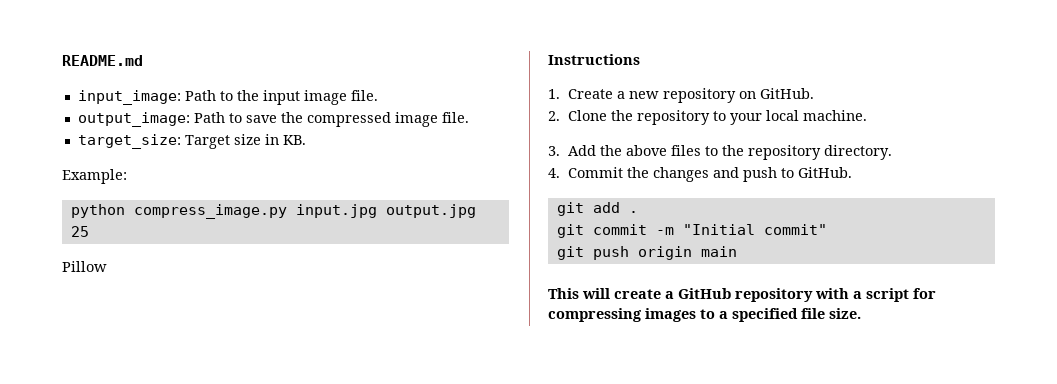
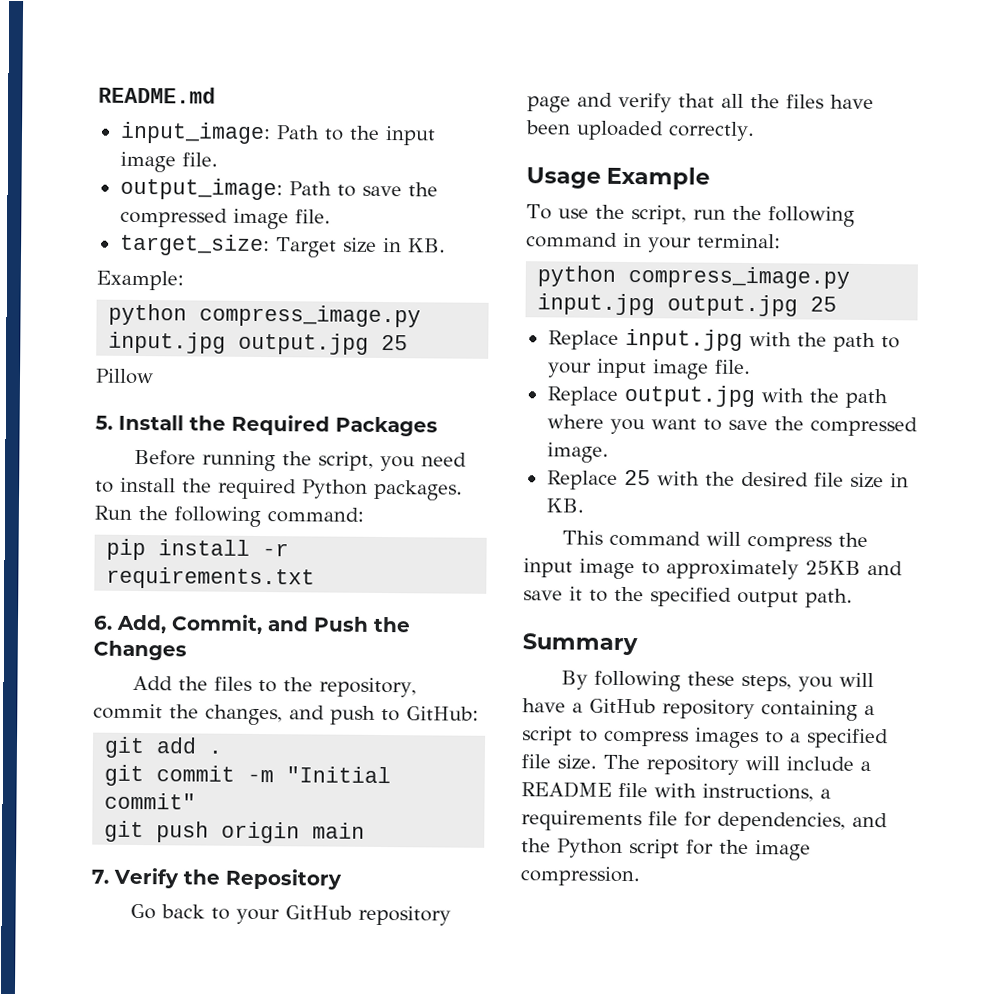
- Instructions
- 1. Create a new repository on GitHub.
- 2. Clone the repository to your local machine.
- 3. Add the above files to the repository directory.
- 4. Commit the changes and push to GitHub.
+ 5. Install the Required Packages
+ Before running the script, you need to install the required Python packages. Run the following command:
+ pip install -r requirements.txt
+ 6. Add, Commit, and Push the Changes
+ Add the files to the repository, commit the changes, and push to GitHub:
- This will create a GitHub repository with a script for compressing images to a specified file size.
+ 7. Verify the Repository
+ Go back to your GitHub repository page and verify that all the files have been uploaded correctly.
+ Usage Example
+ To use the script, run the following command in your terminal:
+ python compress_image.py input.jpg output.jpg 25
+ Replace input.jpg with the path to your input image file.
+ Replace output.jpg with the path where you want to save the compressed image.
+ Replace 25 with the desired file size in KB.
+ This command will compress the input image to approximately 25KB and save it to the specified output path.
+ Summary
+ By following these steps, you will have a GitHub repository containing a script to compress images to a specified file size.
+ The repository will include a README file with instructions, a requirements file for dependencies, and the Python script for the image compression.

